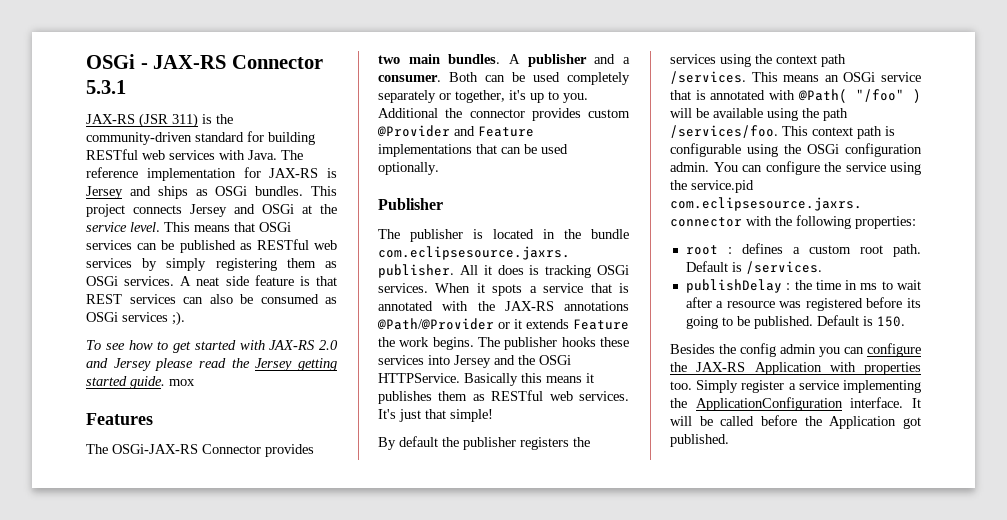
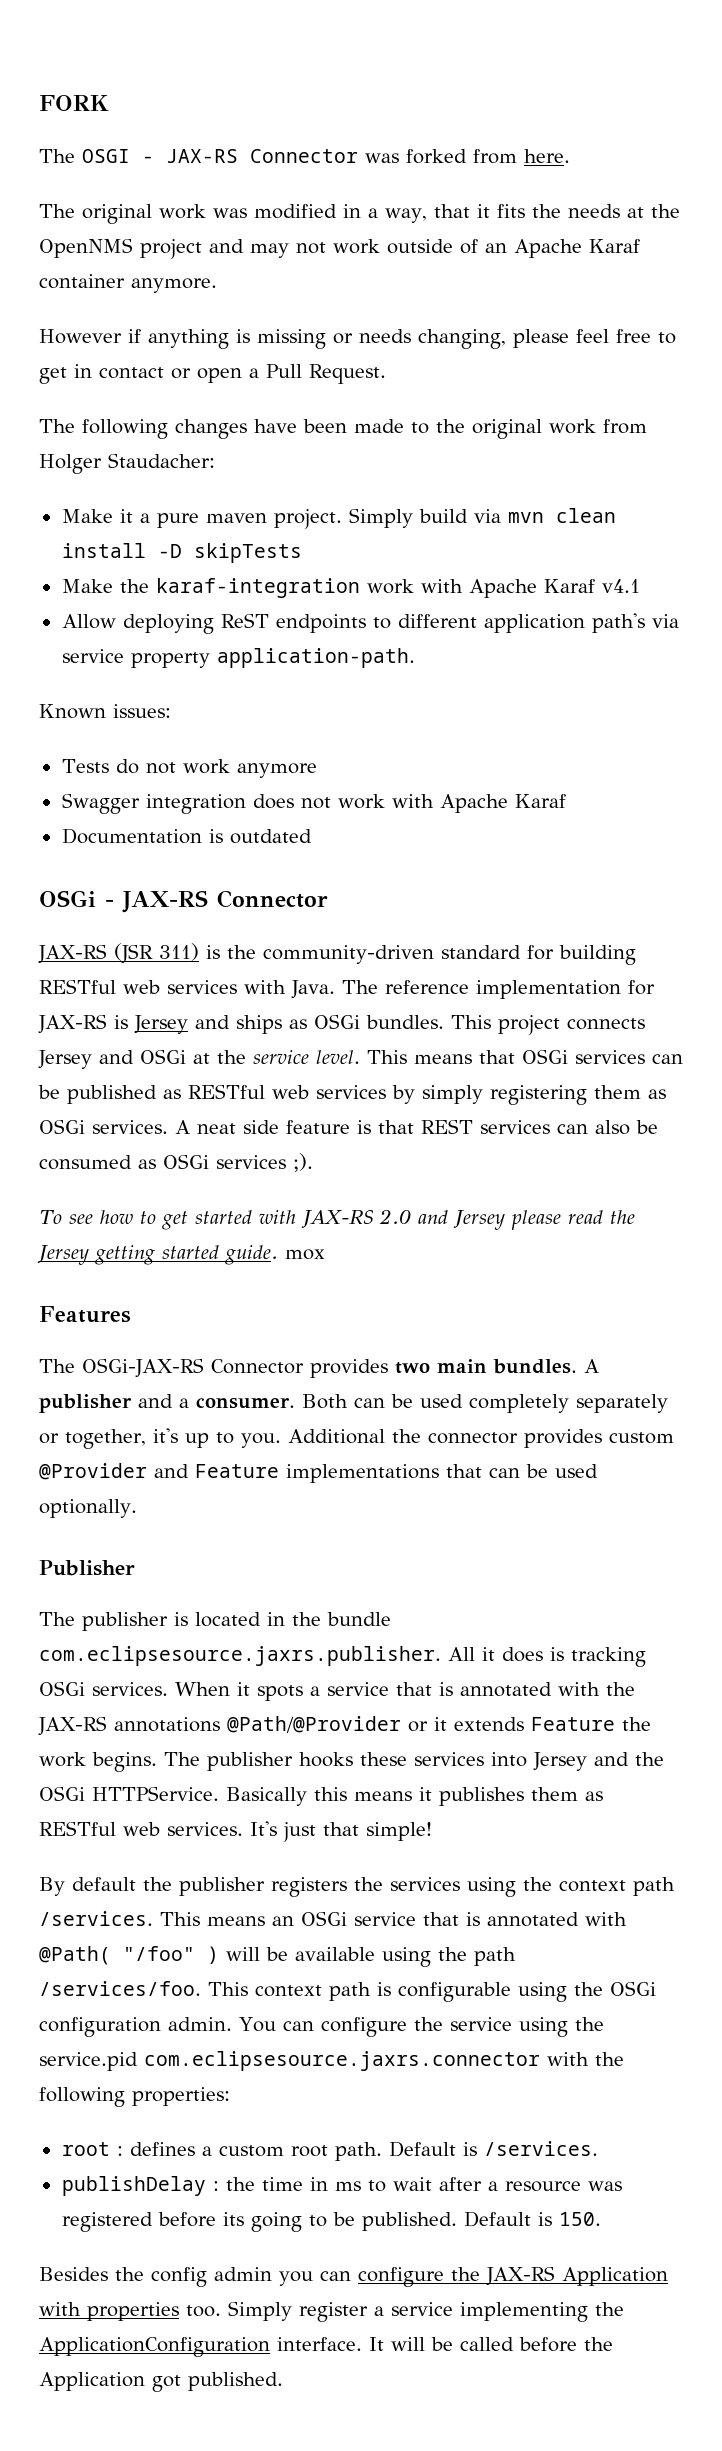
+ FORK
+ The OSGI - JAX-RS Connector was forked from here.
+ The original work was modified in a way, that it fits the needs at the OpenNMS project and may not work outside of an Apache Karaf container anymore.
+ However if anything is missing or needs changing, please feel free to get in contact or open a Pull Request.
+ The following changes have been made to the original work from Holger Staudacher:
+ Make it a pure maven project. Simply build via mvn clean install -D skipTests
+ Make the karaf-integration work with Apache Karaf v4.1
+ Allow deploying ReST endpoints to different application path's via service property application-path.
+ Known issues:
+ Tests do not work anymore
+ Swagger integration does not work with Apache Karaf
+ Documentation is outdated
- OSGi - JAX-RS Connector 5.3.1
+ OSGi - JAX-RS Connector

